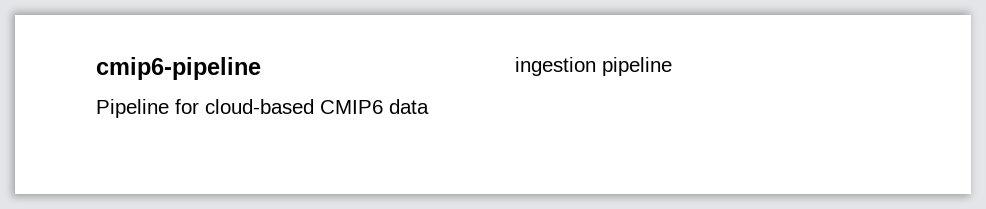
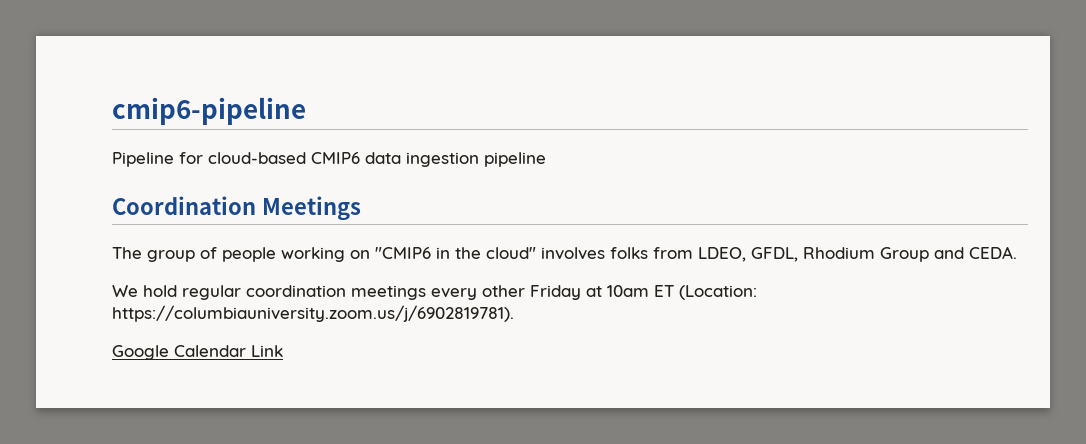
+ Coordination Meetings
+ The group of people working on "CMIP6 in the cloud" involves folks from LDEO, GFDL, Rhodium Group and CEDA.
+ We hold regular coordination meetings every other Friday at 10am ET (Location: https://columbiauniversity.zoom.us/j/6902819781).
+ Google Calendar Link

